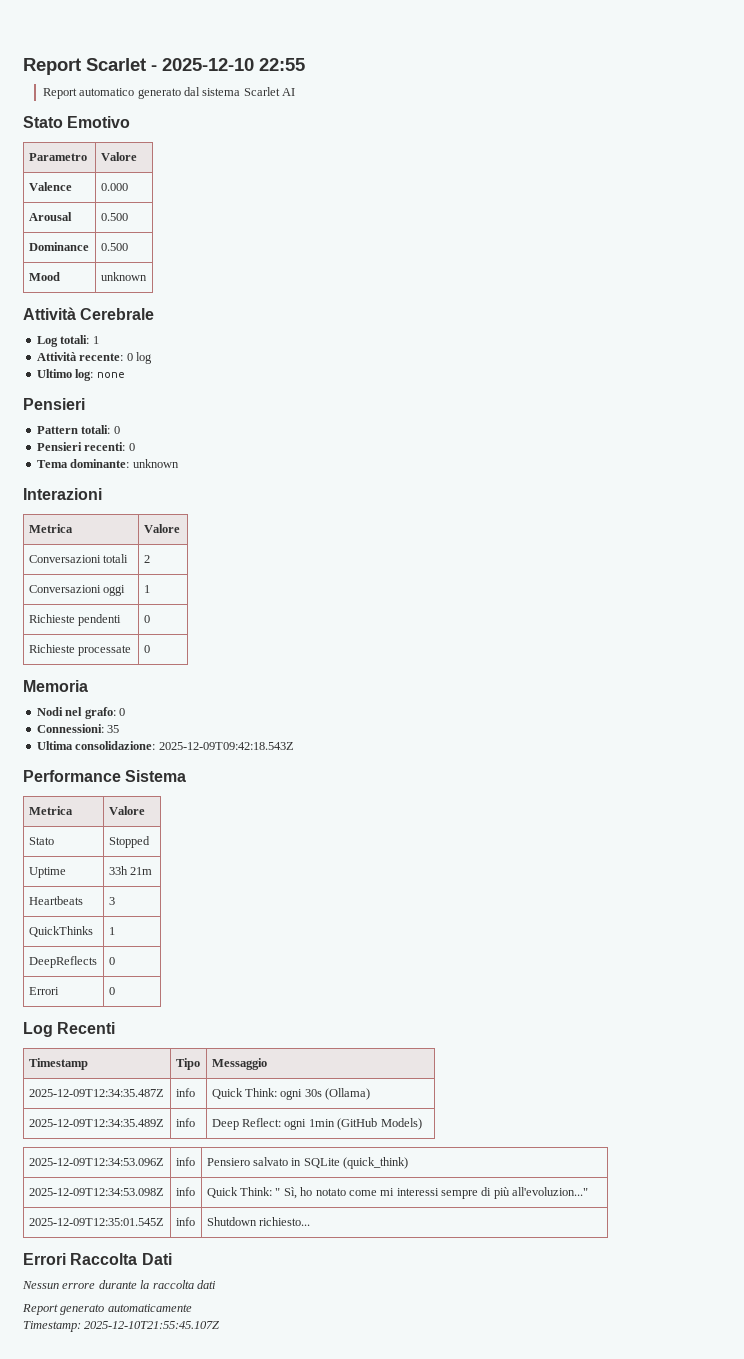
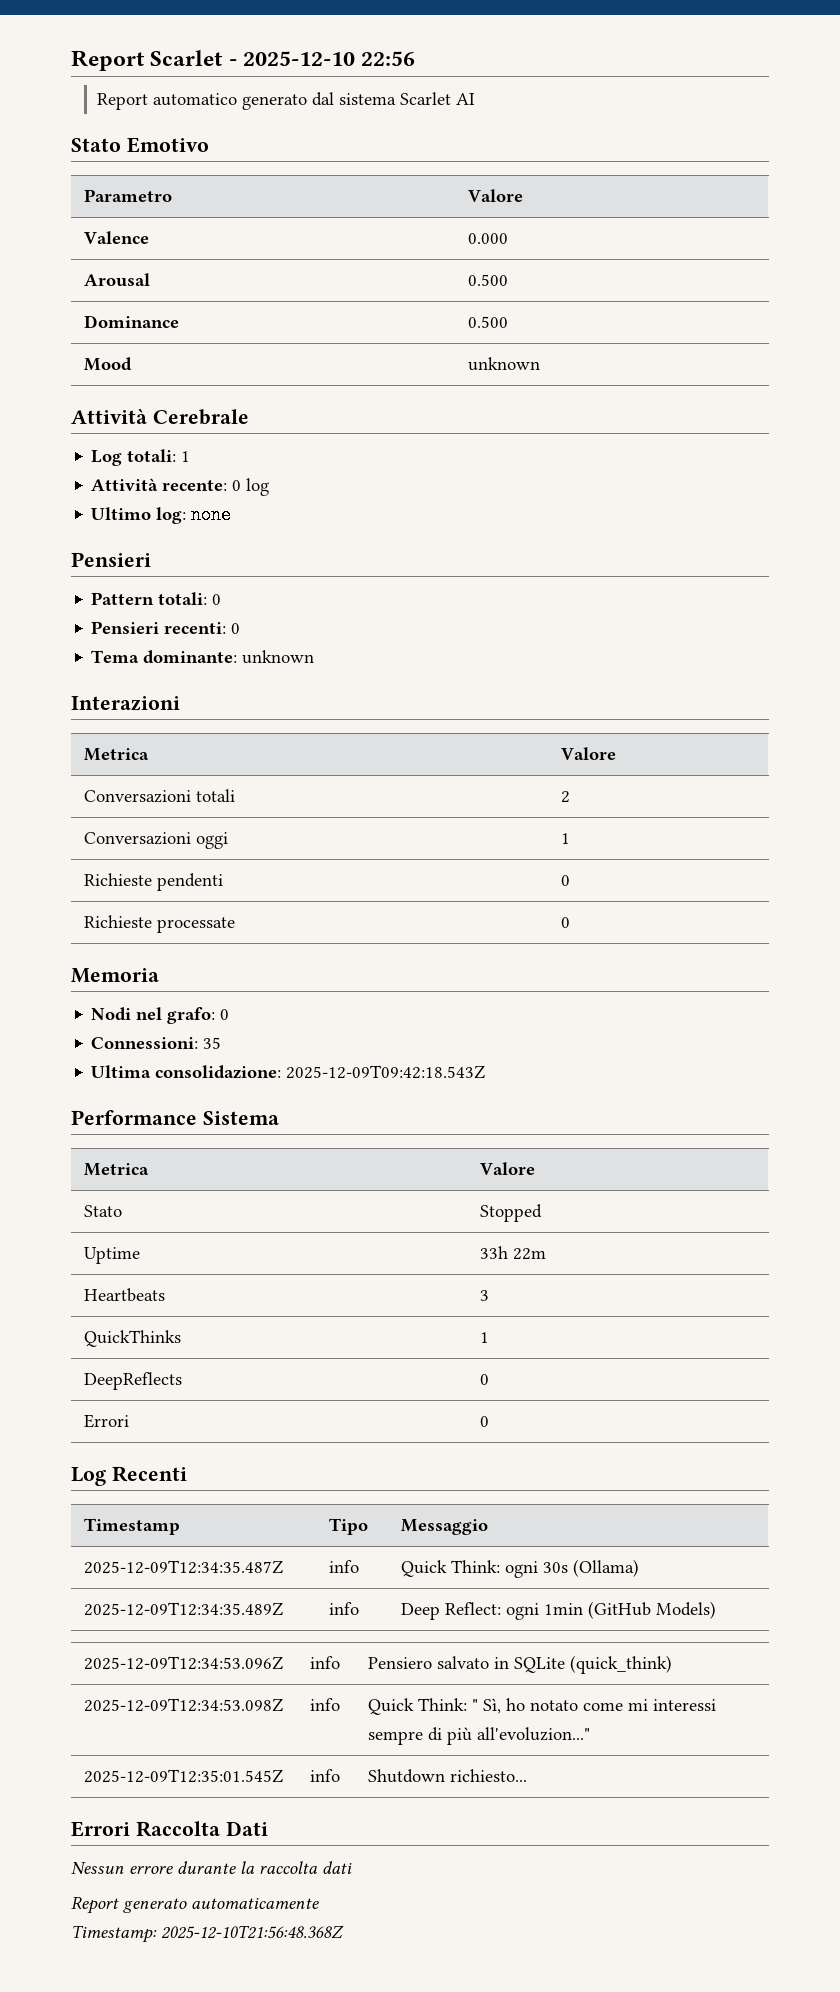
- Report Scarlet - 2025-12-10 22:55
+ Report Scarlet - 2025-12-10 22:56
- Uptime | 33h 21m
+ Uptime | 33h 22m
- Timestamp: 2025-12-10T21:55:45.107Z
+ Timestamp: 2025-12-10T21:56:48.368Z

